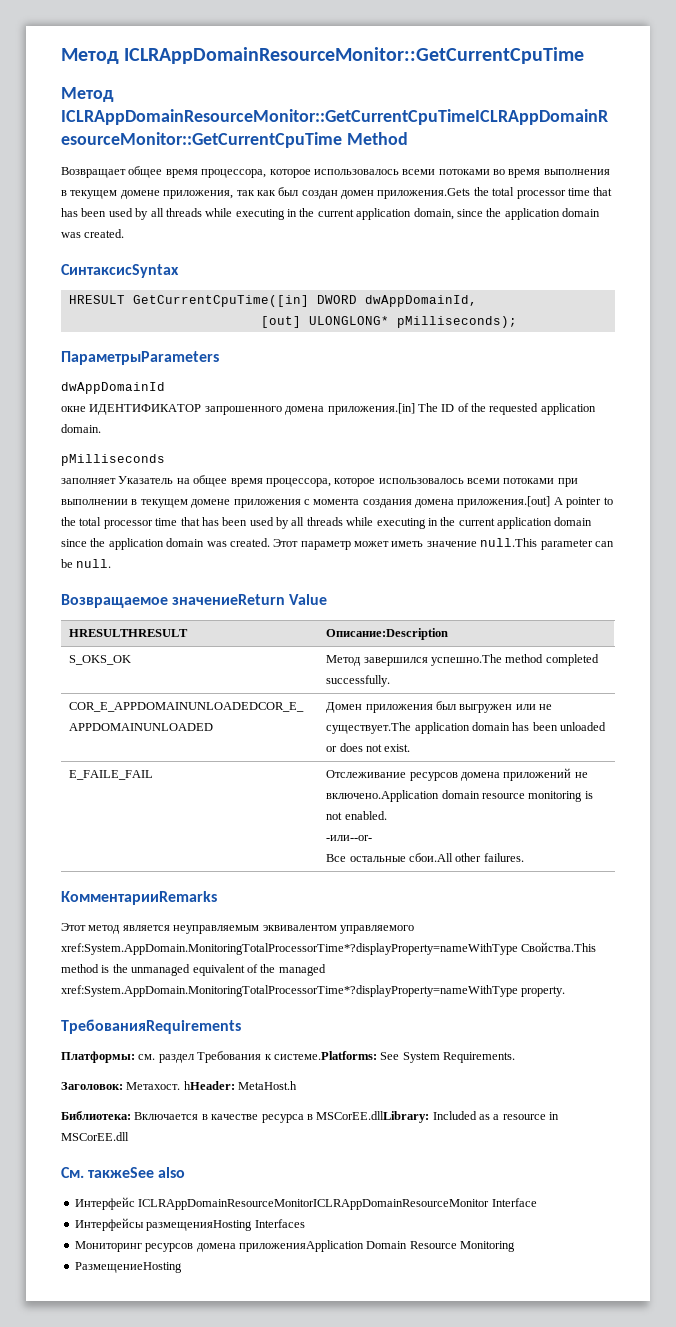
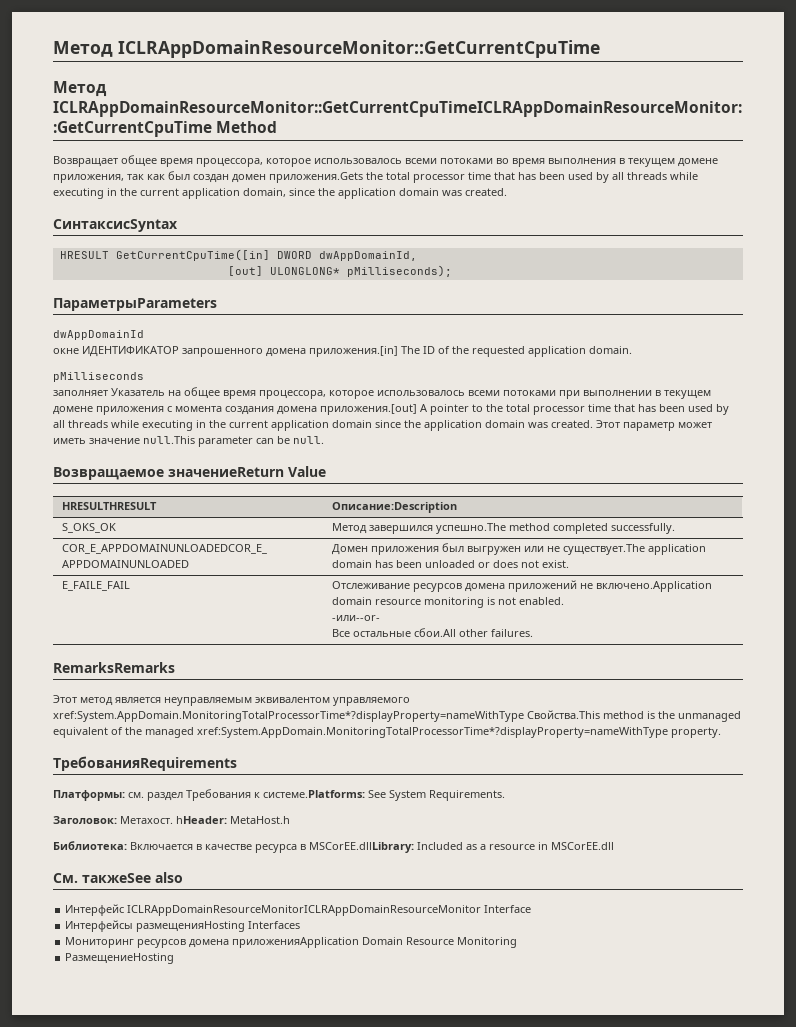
- КомментарииRemarks
+ RemarksRemarks

